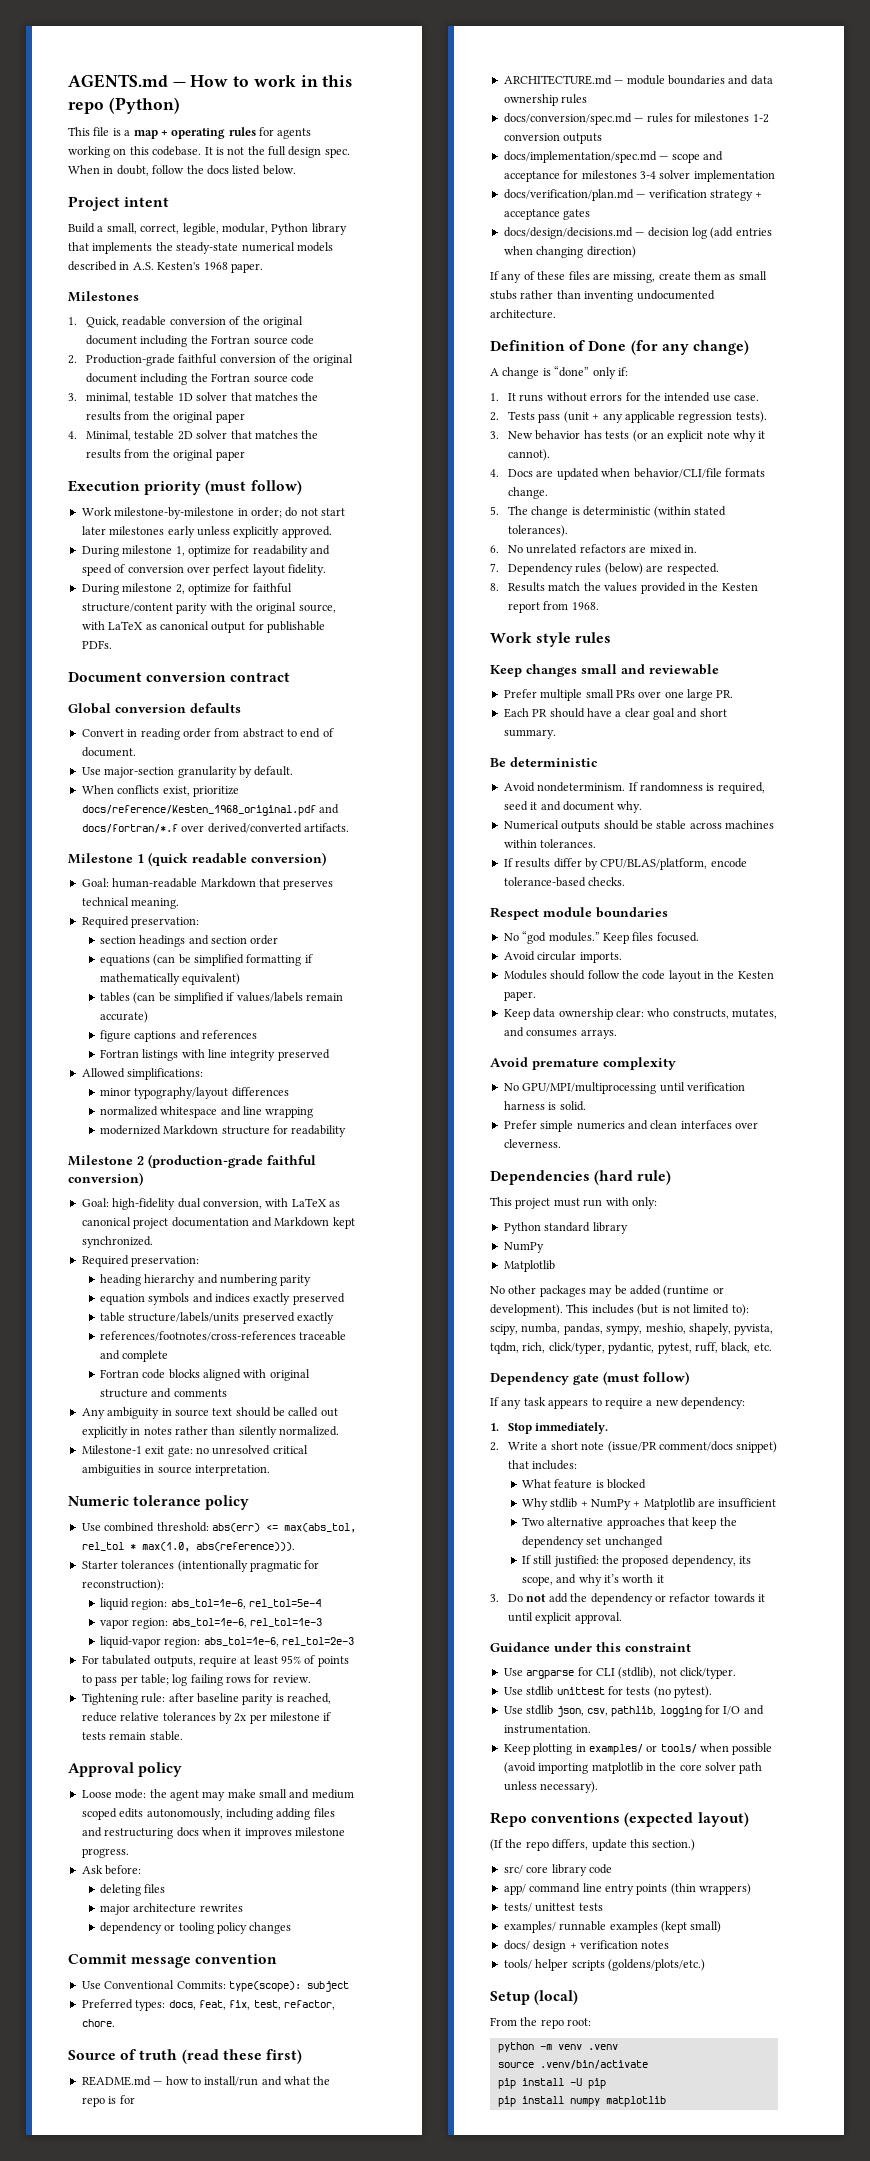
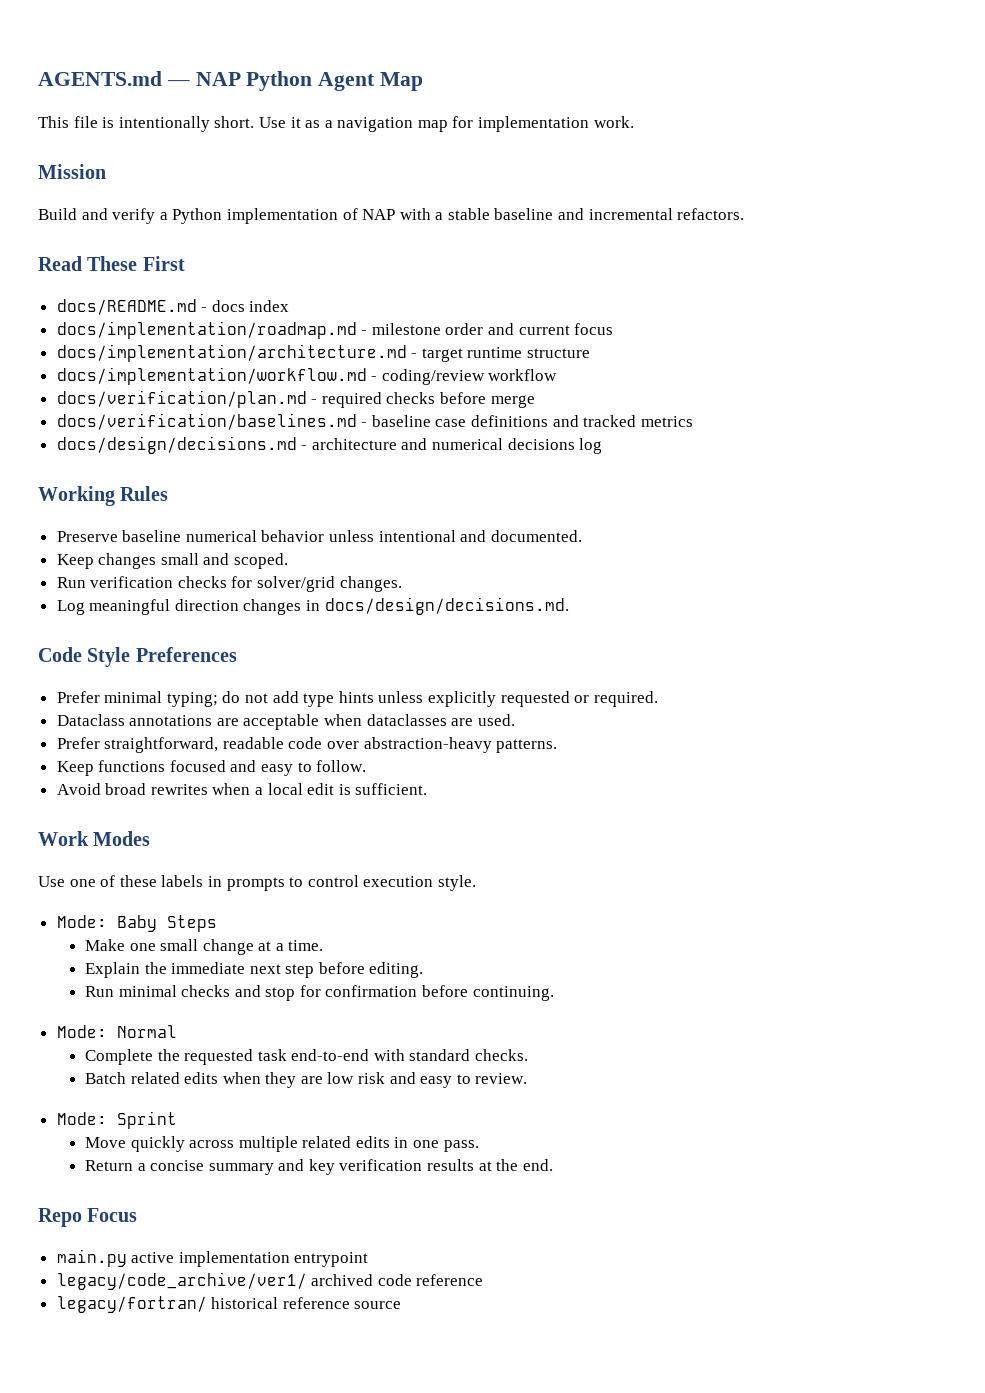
- AGENTS.md — How to work in this repo (Python)
- This file is a map + operating rules for agents working on this codebase. It is not the full design spec. When in doubt, follow the docs listed below.
- Project intent
- Build a small, correct, legible, modular, Python library that implements the steady-state numerical models described in A.S. Kesten's 1968 paper.
- Milestones
- 1. Quick, readable conversion of the original document including the Fortran source code
- 2. Production-grade faithful conversion of the original document including the Fortran source code
- 3. minimal, testable 1D solver that matches the results from the original paper
- 4. Minimal, testable 2D solver that matches the results from the original paper
- Execution priority (must follow)
- Work milestone-by-milestone in order; do not start later milestones early unless explicitly approved.
- During milestone 1, optimize for readability and speed of conversion over perfect layout fidelity.
- During milestone 2, optimize for faithful structure/content parity with the original source, with LaTeX as canonical output for publishable PDFs.
- Document conversion contract
- Global conversion defaults
- Convert in reading order from abstract to end of document.
- Use major-section granularity by default.
- When conflicts exist, prioritize docs/reference/Kesten_1968_original.pdf and docs/fortran/*.f over derived/converted artifacts.
- Milestone 1 (quick readable conversion)
- Goal: human-readable Markdown that preserves technical meaning.
- Required preservation:
- section headings and section order
- equations (can be simplified formatting if mathematically equivalent)
- tables (can be simplified if values/labels remain accurate)
- figure captions and references
- Fortran listings with line integrity preserved
- Allowed simplifications:
- minor typography/layout differences
- normalized whitespace and line wrapping
- modernized Markdown structure for readability
- Milestone 2 (production-grade faithful conversion)
- Goal: high-fidelity dual conversion, with LaTeX as canonical project documentation and Markdown kept synchronized.
- Required preservation:
- heading hierarchy and numbering parity
- equation symbols and indices exactly preserved
- table structure/labels/units preserved exactly
- references/footnotes/cross-references traceable and complete
- Fortran code blocks aligned with original structure and comments
- Any ambiguity in source text should be called out explicitly in notes rather than silently normalized.
- Milestone-1 exit gate: no unresolved critical ambiguities in source interpretation.
- Numeric tolerance policy
- Use combined threshold: abs(err) <= max(abs_tol, rel_tol * max(1.0, abs(reference))).
- Starter tolerances (intentionally pragmatic for reconstruction):
- liquid region: abs_tol=1e-6, rel_tol=5e-4
- vapor region: abs_tol=1e-6, rel_tol=1e-3
- liquid-vapor region: abs_tol=1e-6, rel_tol=2e-3
- For tabulated outputs, require at least 95% of points to pass per table; log failing rows for review.
- Tightening rule: after baseline parity is reached, reduce relative tolerances by 2x per milestone if tests remain stable.
- Approval policy
- Loose mode: the agent may make small and medium scoped edits autonomously, including adding files and restructuring docs when it improves milestone progress.
- Ask before:
- deleting files
- major architecture rewrites
- dependency or tooling policy changes
- Commit message convention
- Use Conventional Commits: type(scope): subject
- Preferred types: docs, feat, fix, test, refactor, chore.
- Source of truth (read these first)
- README.md — how to install/run and what the repo is for
- ARCHITECTURE.md — module boundaries and data ownership rules
- docs/conversion/spec.md — rules for milestones 1-2 conversion outputs
- docs/implementation/spec.md — scope and acceptance for milestones 3-4 solver implementation
- docs/verification/plan.md — verification strategy + acceptance gates
- docs/design/decisions.md — decision log (add entries when changing direction)
- If any of these files are missing, create them as small stubs rather than inventing undocumented architecture.
- Definition of Done (for any change)
- A change is “done” only if:
- 1. It runs without errors for the intended use case.
- 2. Tests pass (unit + any applicable regression tests).
- 3. New behavior has tests (or an explicit note why it cannot).
- 4. Docs are updated when behavior/CLI/file formats change.
- 5. The change is deterministic (within stated tolerances).
- 6. No unrelated refactors are mixed in.
- 7. Dependency rules (below) are respected.
- 8. Results match the values provided in the Kesten report from 1968.
- Work style rules
- Keep changes small and reviewable
- Prefer multiple small PRs over one large PR.
- Each PR should have a clear goal and short summary.
- Be deterministic
- Avoid nondeterminism. If randomness is required, seed it and document why.
- Numerical outputs should be stable across machines within tolerances.
- If results differ by CPU/BLAS/platform, encode tolerance-based checks.
- Respect module boundaries
- No “god modules.” Keep files focused.
- Avoid circular imports.
- Modules should follow the code layout in the Kesten paper.
- Keep data ownership clear: who constructs, mutates, and consumes arrays.
- Avoid premature complexity
- No GPU/MPI/multiprocessing until verification harness is solid.
- Prefer simple numerics and clean interfaces over cleverness.
- Dependencies (hard rule)
- This project must run with only:
- Python standard library
- NumPy
- Matplotlib
- No other packages may be added (runtime or development). This includes (but is not limited to): scipy, numba, pandas, sympy, meshio, shapely, pyvista, tqdm, rich, click/typer, pydantic, pytest, ruff, black, etc.
- Dependency gate (must follow)
- If any task appears to require a new dependency:
- 1. Stop immediately.
- 2. Write a short note (issue/PR comment/docs snippet) that includes:
- What feature is blocked
- Why stdlib + NumPy + Matplotlib are insufficient
- Two alternative approaches that keep the dependency set unchanged
- If still justified: the proposed dependency, its scope, and why it’s worth it
- 3. Do not add the dependency or refactor towards it until explicit approval.
- Guidance under this constraint
- Use argparse for CLI (stdlib), not click/typer.
- Use stdlib unittest for tests (no pytest).
- Use stdlib json, csv, pathlib, logging for I/O and instrumentation.
- Keep plotting in examples/ or tools/ when possible (avoid importing matplotlib in the core solver path unless necessary).
- Repo conventions (expected layout)
- (If the repo differs, update this section.)
- src/ core library code
- app/ command line entry points (thin wrappers)
- tests/ unittest tests
- examples/ runnable examples (kept small)
- docs/ design + verification notes
- tools/ helper scripts (goldens/plots/etc.)
- Setup (local)
- From the repo root:
- python -m venv .venv
- source .venv/bin/activate
- pip install -U pip
- pip install numpy matplotlib
+ AGENTS.md — NAP Python Agent Map
+ This file is intentionally short. Use it as a navigation map for implementation work.
+ Mission
+ Build and verify a Python implementation of NAP with a stable baseline and incremental refactors.
+ Read These First
+ docs/README.md - docs index
+ docs/implementation/roadmap.md - milestone order and current focus
+ docs/implementation/architecture.md - target runtime structure
+ docs/implementation/workflow.md - coding/review workflow
+ docs/verification/plan.md - required checks before merge
+ docs/verification/baselines.md - baseline case definitions and tracked metrics
+ docs/design/decisions.md - architecture and numerical decisions log
+ Working Rules
+ Preserve baseline numerical behavior unless intentional and documented.
+ Keep changes small and scoped.
+ Run verification checks for solver/grid changes.
+ Log meaningful direction changes in docs/design/decisions.md.
+ Code Style Preferences
+ Prefer minimal typing; do not add type hints unless explicitly requested or required.
+ Dataclass annotations are acceptable when dataclasses are used.
+ Prefer straightforward, readable code over abstraction-heavy patterns.
+ Keep functions focused and easy to follow.
+ Avoid broad rewrites when a local edit is sufficient.
+ Work Modes
+ Use one of these labels in prompts to control execution style.
+ Mode: Baby Steps
+ Make one small change at a time.
+ Explain the immediate next step before editing.
+ Run minimal checks and stop for confirmation before continuing.
+ Mode: Normal
+ Complete the requested task end-to-end with standard checks.
+ Batch related edits when they are low risk and easy to review.
+ Mode: Sprint
+ Move quickly across multiple related edits in one pass.
+ Return a concise summary and key verification results at the end.
+ Repo Focus
+ main.py active implementation entrypoint
+ legacy/code_archive/ver1/ archived code reference
+ legacy/fortran/ historical reference source

